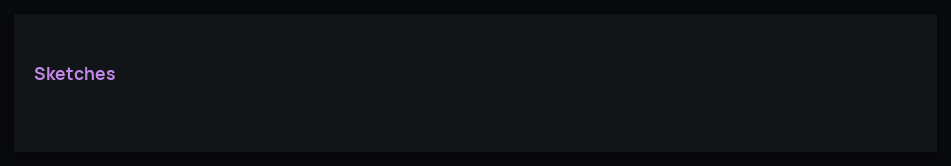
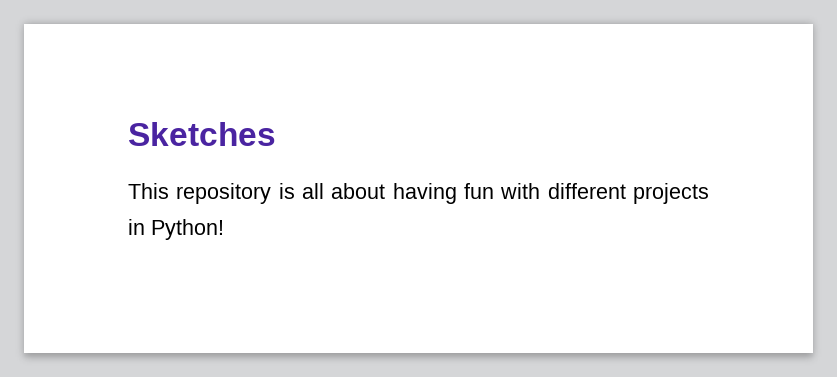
+ This repository is all about having fun with different projects in Python!

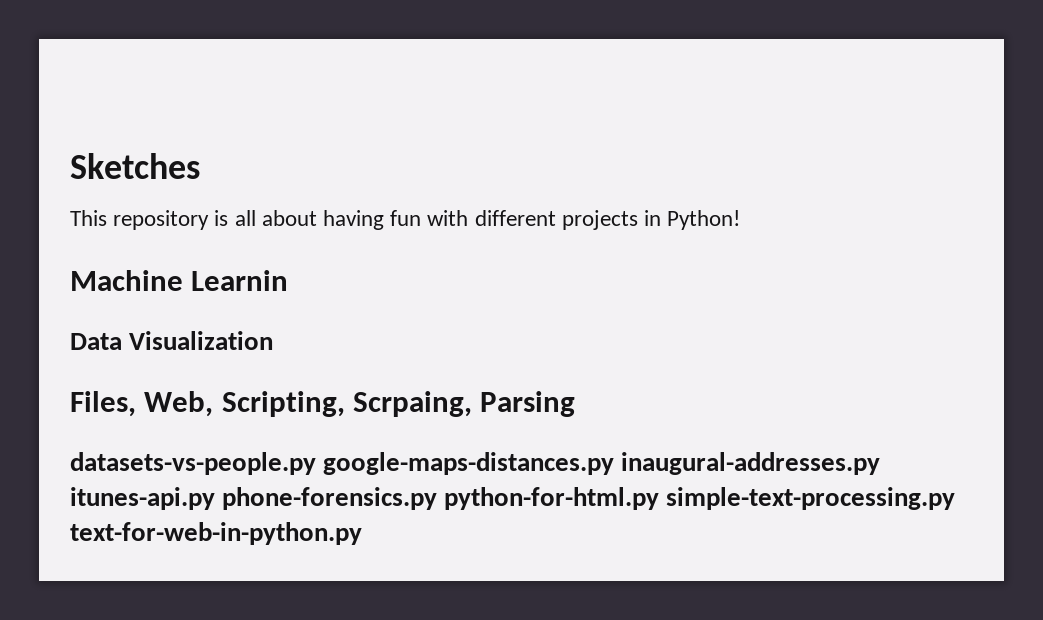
+ Machine Learnin
+ Data Visualization
+ Files, Web, Scripting, Scrpaing, Parsing
+ datasets-vs-people.py google-maps-distances.py inaugural-addresses.py itunes-api.py phone-forensics.py python-for-html.py simple-text-processing.py text-for-web-in-python.py

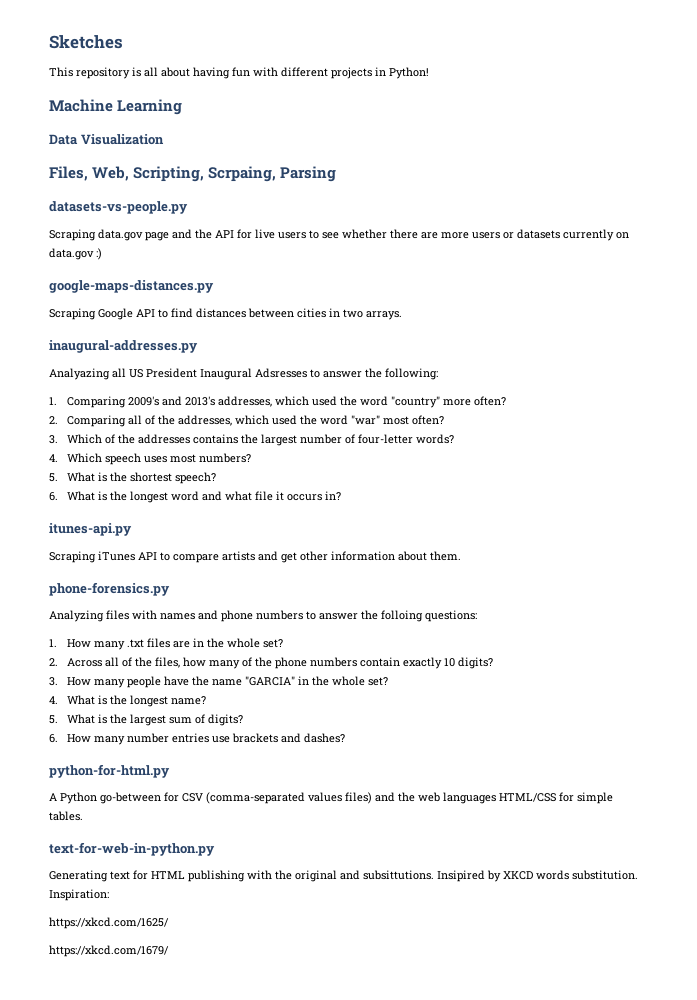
- Machine Learnin
+ Machine Learning
- datasets-vs-people.py google-maps-distances.py inaugural-addresses.py itunes-api.py phone-forensics.py python-for-html.py simple-text-processing.py text-for-web-in-python.py
+ datasets-vs-people.py
+ Scraping data.gov page and the API for live users to see whether there are more users or datasets currently on data.gov :)
+ google-maps-distances.py
+ Scraping Google API to find distances between cities in two arrays.
+ inaugural-addresses.py
+ Analyazing all US President Inaugural Adsresses to answer the following:
+ 1. Comparing 2009's and 2013's addresses, which used the word "country" more often?
+ 2. Comparing all of the addresses, which used the word "war" most often?
+ 3. Which of the addresses contains the largest number of four-letter words?
+ 4. Which speech uses most numbers?
+ 5. What is the shortest speech?
+ 6. What is the longest word and what file it occurs in?
+ itunes-api.py
+ Scraping iTunes API to compare artists and get other information about them.
+ phone-forensics.py
+ Analyzing files with names and phone numbers to answer the folloing questions:
+ 1. How many .txt files are in the whole set?
+ 2. Across all of the files, how many of the phone numbers contain exactly 10 digits?
+ 3. How many people have the name "GARCIA" in the whole set?
+ 4. What is the longest name?
+ 5. What is the largest sum of digits?
+ 6. How many number entries use brackets and dashes?
+ python-for-html.py
+ A Python go-between for CSV (comma-separated values files) and the web languages HTML/CSS for simple tables.
+ text-for-web-in-python.py
+ Generating text for HTML publishing with the original and subsittutions. Insipired by XKCD words substitution. Inspiration:
+ https://xkcd.com/1625/
+ https://xkcd.com/1679/

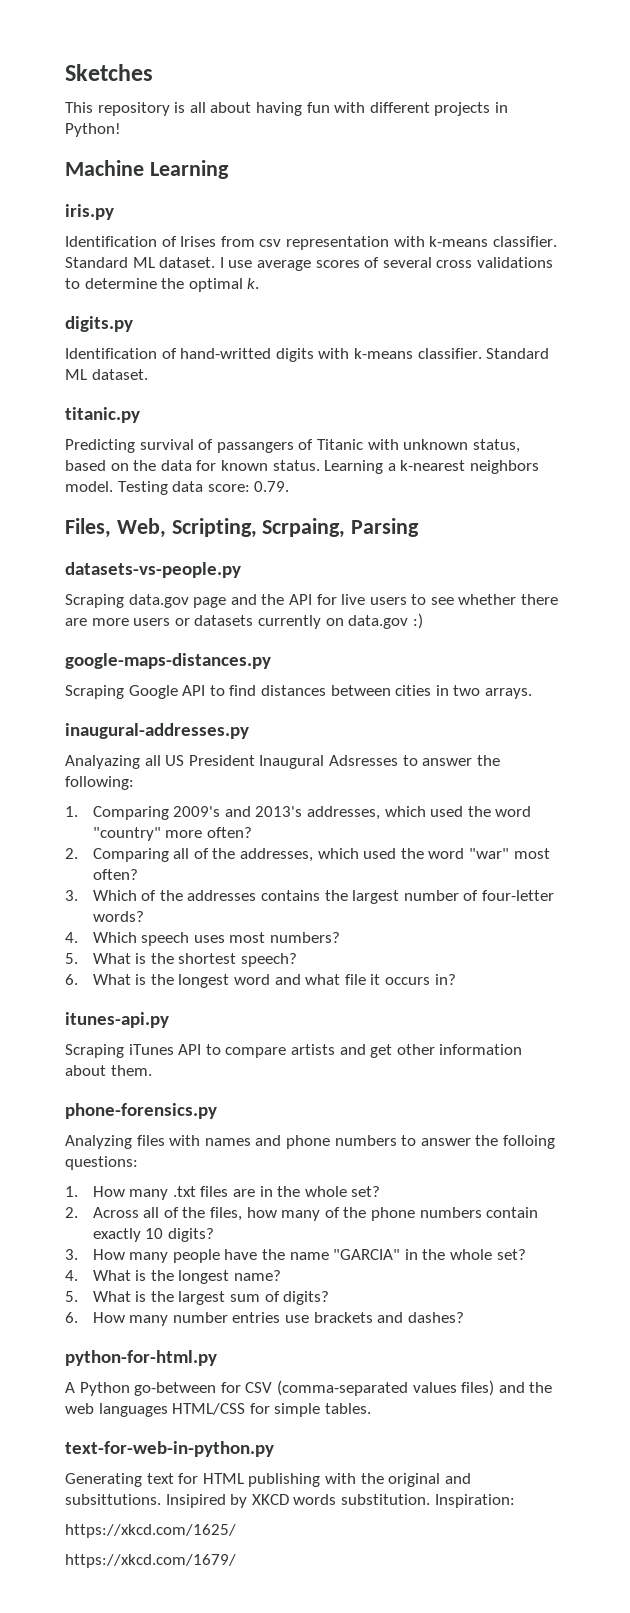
- Data Visualization
+ iris.py
+ Identification of Irises from csv representation with k-means classifier. Standard ML dataset. I use average scores of several cross validations to determine the optimal k.
+ digits.py
+ Identification of hand-writted digits with k-means classifier. Standard ML dataset.
+ titanic.py
+ Predicting survival of passangers of Titanic with unknown status, based on the data for known status. Learning a k-nearest neighbors model. Testing data score: 0.79.

